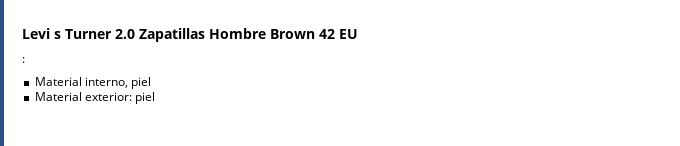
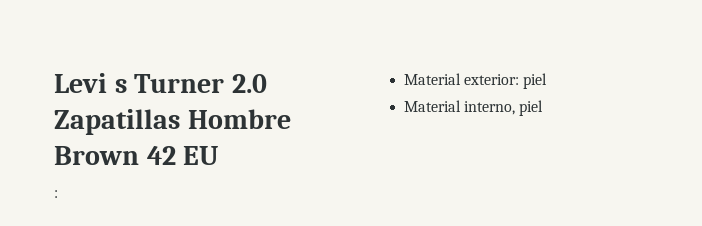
- Material interno, piel
+ Material exterior: piel
- Material exterior: piel
+ Material interno, piel

